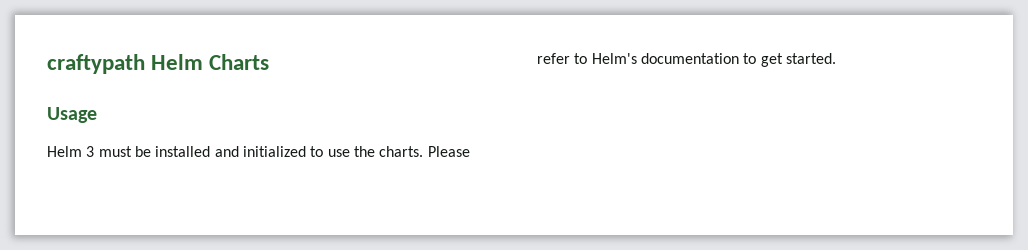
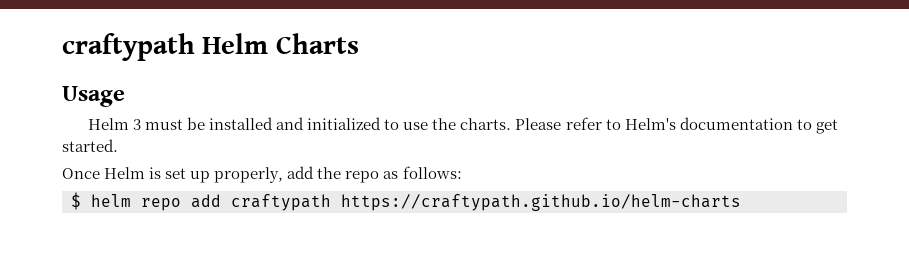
+ Once Helm is set up properly, add the repo as follows:
+ $ helm repo add craftypath https://craftypath.github.io/helm-charts

